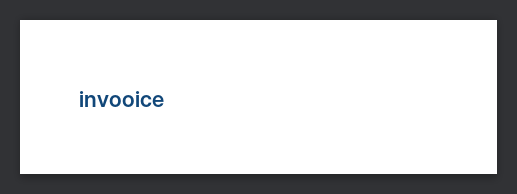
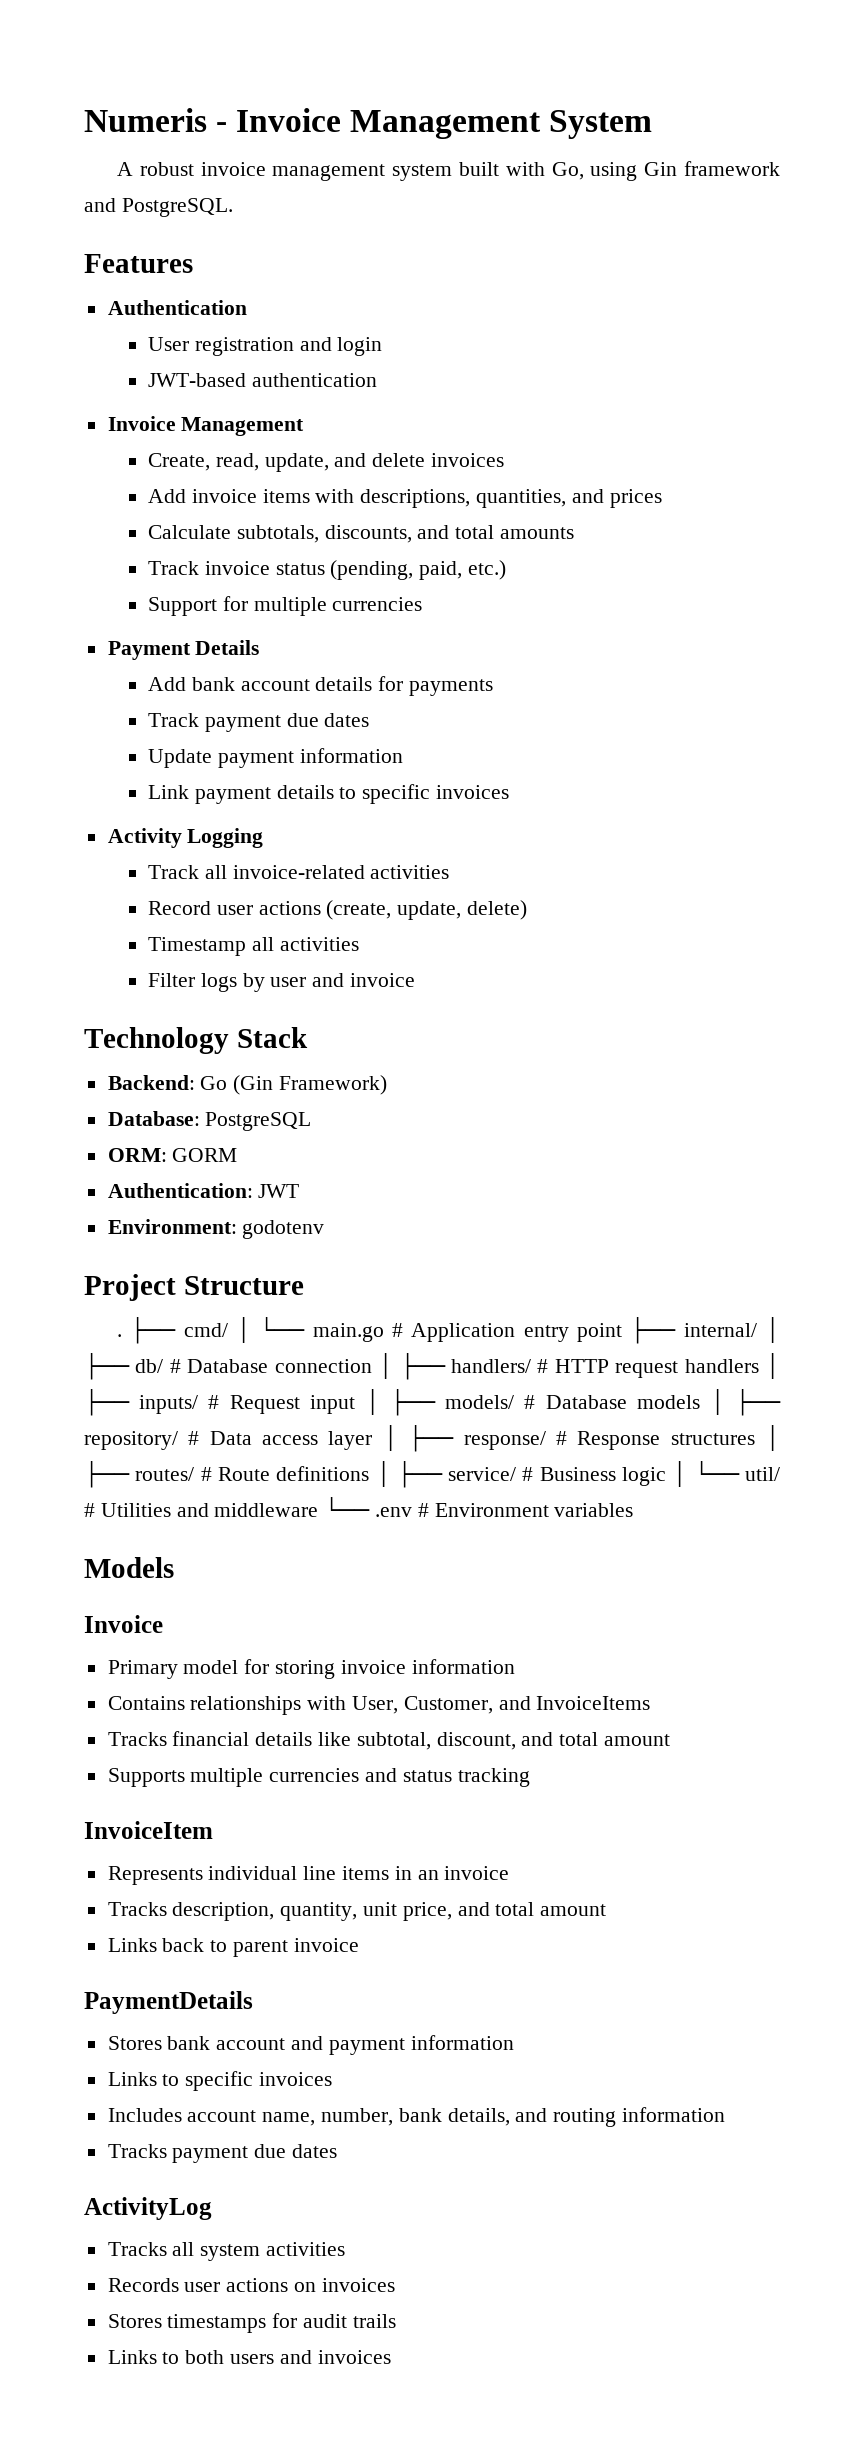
- invooice
+ Numeris - Invoice Management System
+ A robust invoice management system built with Go, using Gin framework and PostgreSQL.
+ Features
+ Authentication
+ User registration and login
+ JWT-based authentication
+ Invoice Management
+ Create, read, update, and delete invoices
+ Add invoice items with descriptions, quantities, and prices
+ Calculate subtotals, discounts, and total amounts
+ Track invoice status (pending, paid, etc.)
+ Support for multiple currencies
+ Payment Details
+ Add bank account details for payments
+ Track payment due dates
+ Update payment information
+ Link payment details to specific invoices
+ Activity Logging
+ Track all invoice-related activities
+ Record user actions (create, update, delete)
+ Timestamp all activities
+ Filter logs by user and invoice
+ Technology Stack
+ Backend: Go (Gin Framework)
+ Database: PostgreSQL
+ ORM: GORM
+ Authentication: JWT
+ Environment: godotenv
+ Project Structure
+ . ├── cmd/ │ └── main.go # Application entry point ├── internal/ │ ├── db/ # Database connection │ ├── handlers/ # HTTP request handlers │ ├── inputs/ # Request input │ ├── models/ # Database models │ ├── repository/ # Data access layer │ ├── response/ # Response structures │ ├── routes/ # Route definitions │ ├── service/ # Business logic │ └── util/ # Utilities and middleware └── .env # Environment variables
+ Models
+ Invoice
+ Primary model for storing invoice information
+ Contains relationships with User, Customer, and InvoiceItems
+ Tracks financial details like subtotal, discount, and total amount
+ Supports multiple currencies and status tracking
+ InvoiceItem
+ Represents individual line items in an invoice
+ Tracks description, quantity, unit price, and total amount
+ Links back to parent invoice
+ PaymentDetails
+ Stores bank account and payment information
+ Links to specific invoices
+ Includes account name, number, bank details, and routing information
+ Tracks payment due dates
+ ActivityLog
+ Tracks all system activities
+ Records user actions on invoices
+ Stores timestamps for audit trails
+ Links to both users and invoices

